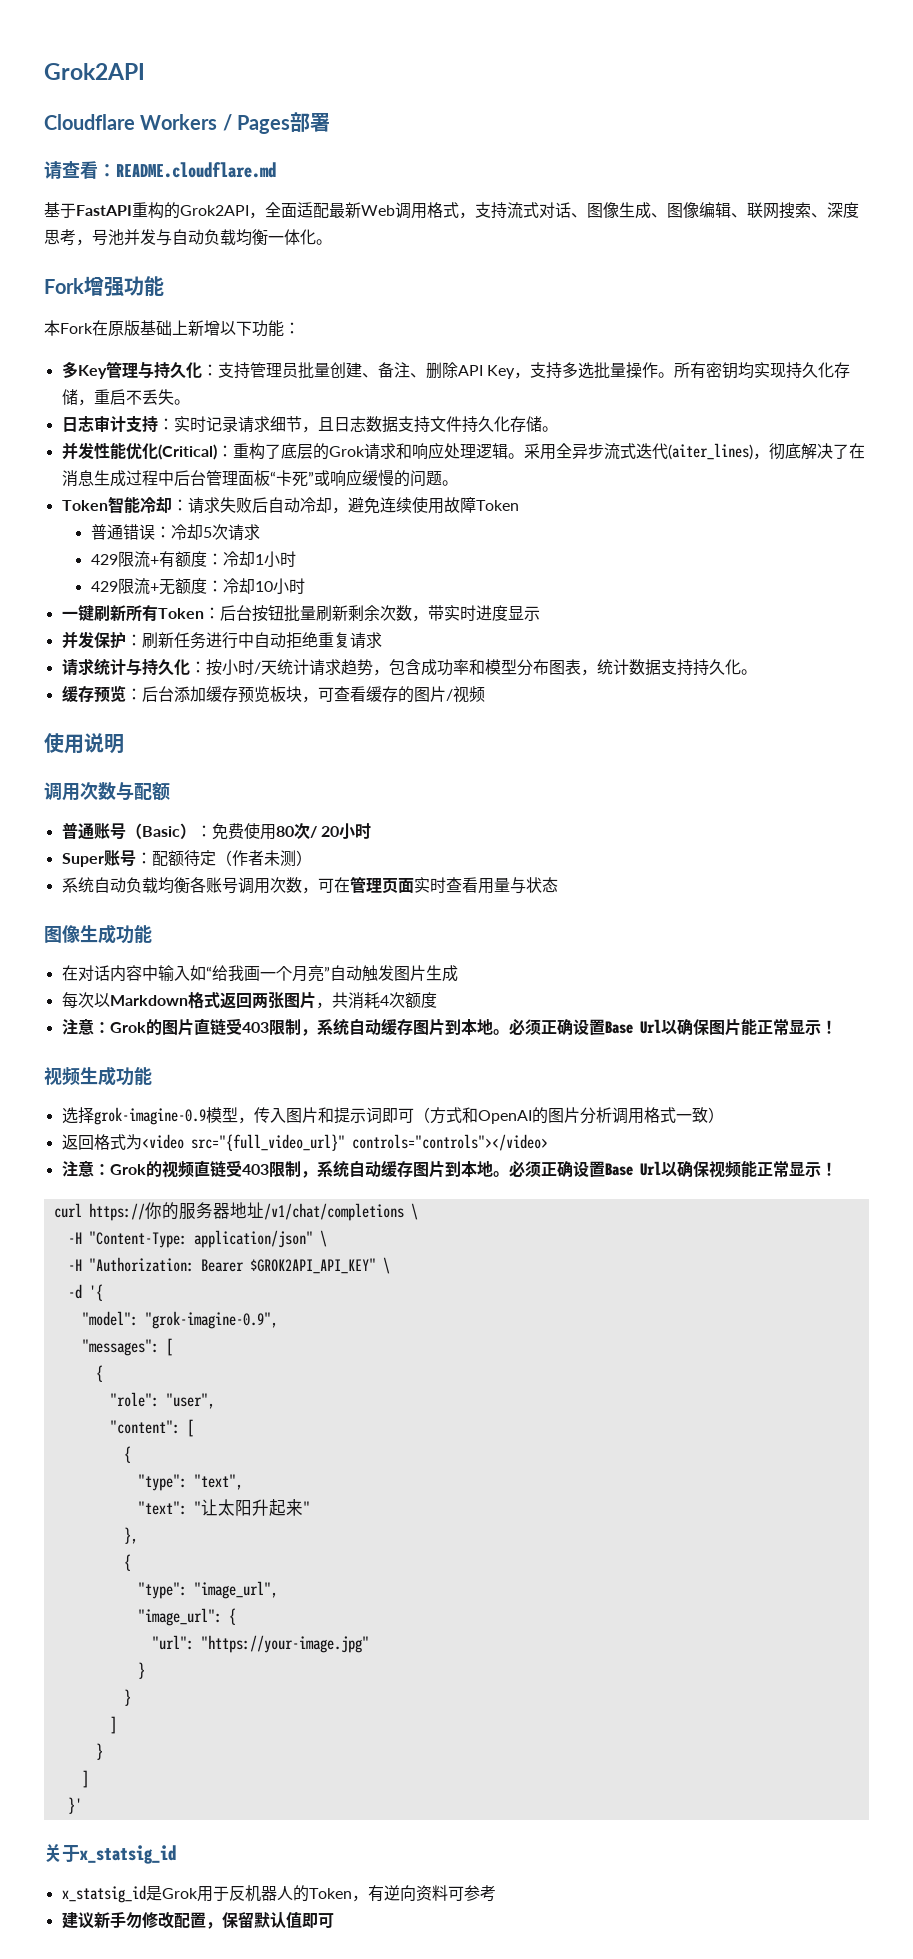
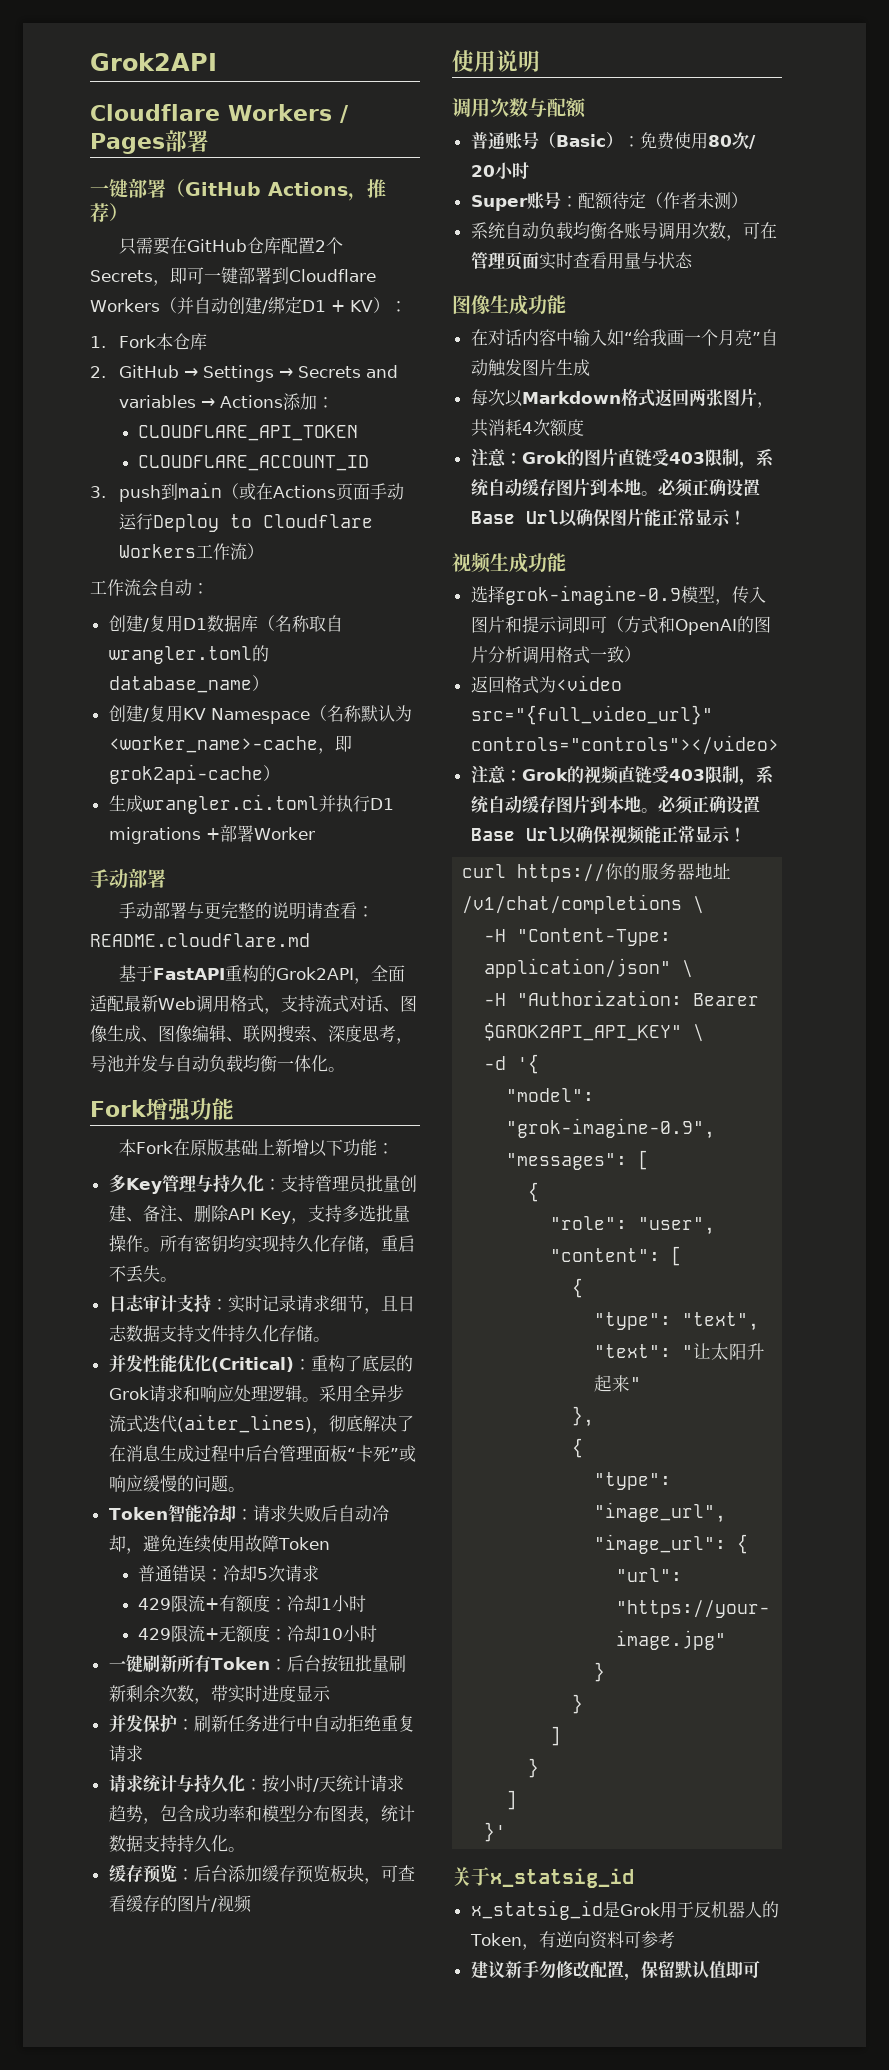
- 请查看：README.cloudflare.md
+ 一键部署（GitHub Actions，推荐）
+ 只需要在GitHub仓库配置2个Secrets，即可一键部署到Cloudflare Workers（并自动创建/绑定D1 + KV）：
+ 1. Fork本仓库
+ 2. GitHub → Settings → Secrets and variables → Actions添加：
+ CLOUDFLARE_API_TOKEN
+ CLOUDFLARE_ACCOUNT_ID
+ 3. push到main（或在Actions页面手动运行Deploy to Cloudflare Workers工作流）
+ 工作流会自动：
+ 创建/复用D1数据库（名称取自wrangler.toml的database_name）
+ 创建/复用KV Namespace（名称默认为<worker_name>-cache，即grok2api-cache）
+ 生成wrangler.ci.toml并执行D1 migrations +部署Worker
+ 手动部署
+ 手动部署与更完整的说明请查看：README.cloudflare.md

